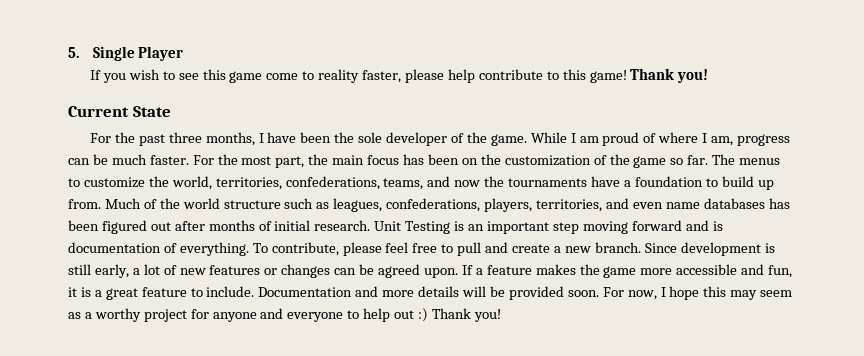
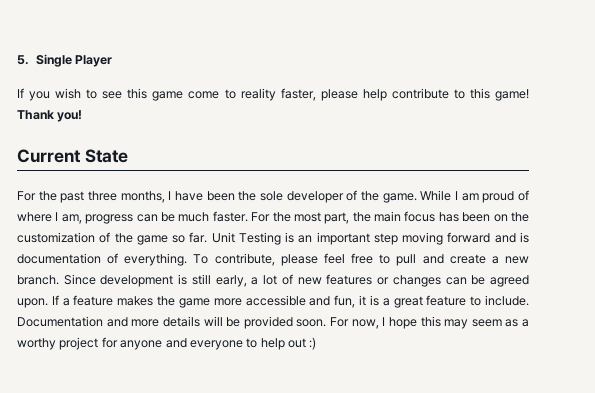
- The menus to customize the world, territories, confederations, teams, and now the tournaments have a foundation to build up from. Much of the world structure such as leagues, confederations, players, territories, and even name databases has been figured out after months of initial research.
- For now, I hope this may seem as a worthy project for anyone and everyone to help out :) Thank you!
+ For now, I hope this may seem as a worthy project for anyone and everyone to help out :)

